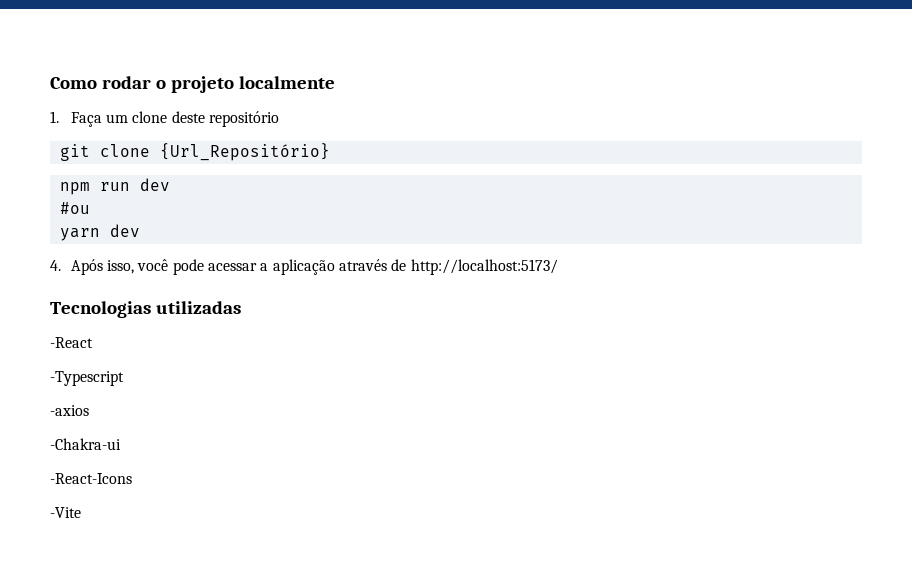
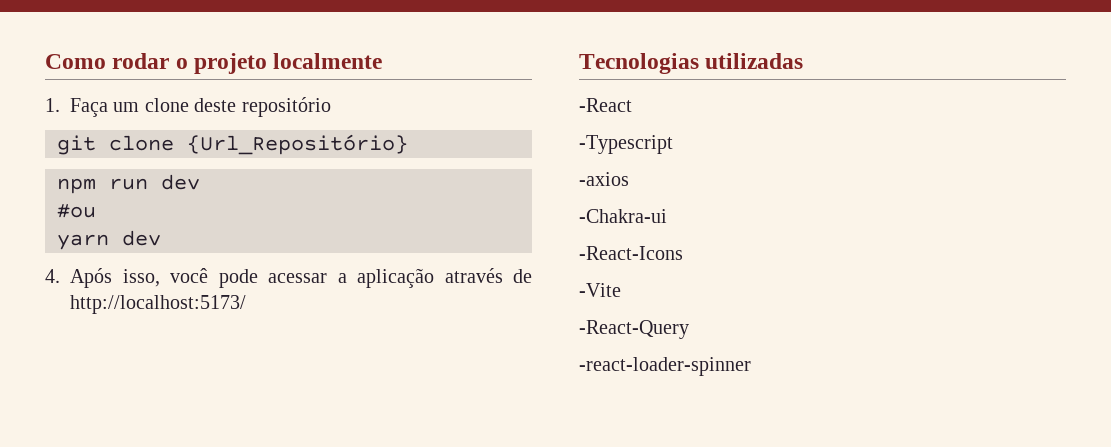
+ -React-Query
+ -react-loader-spinner

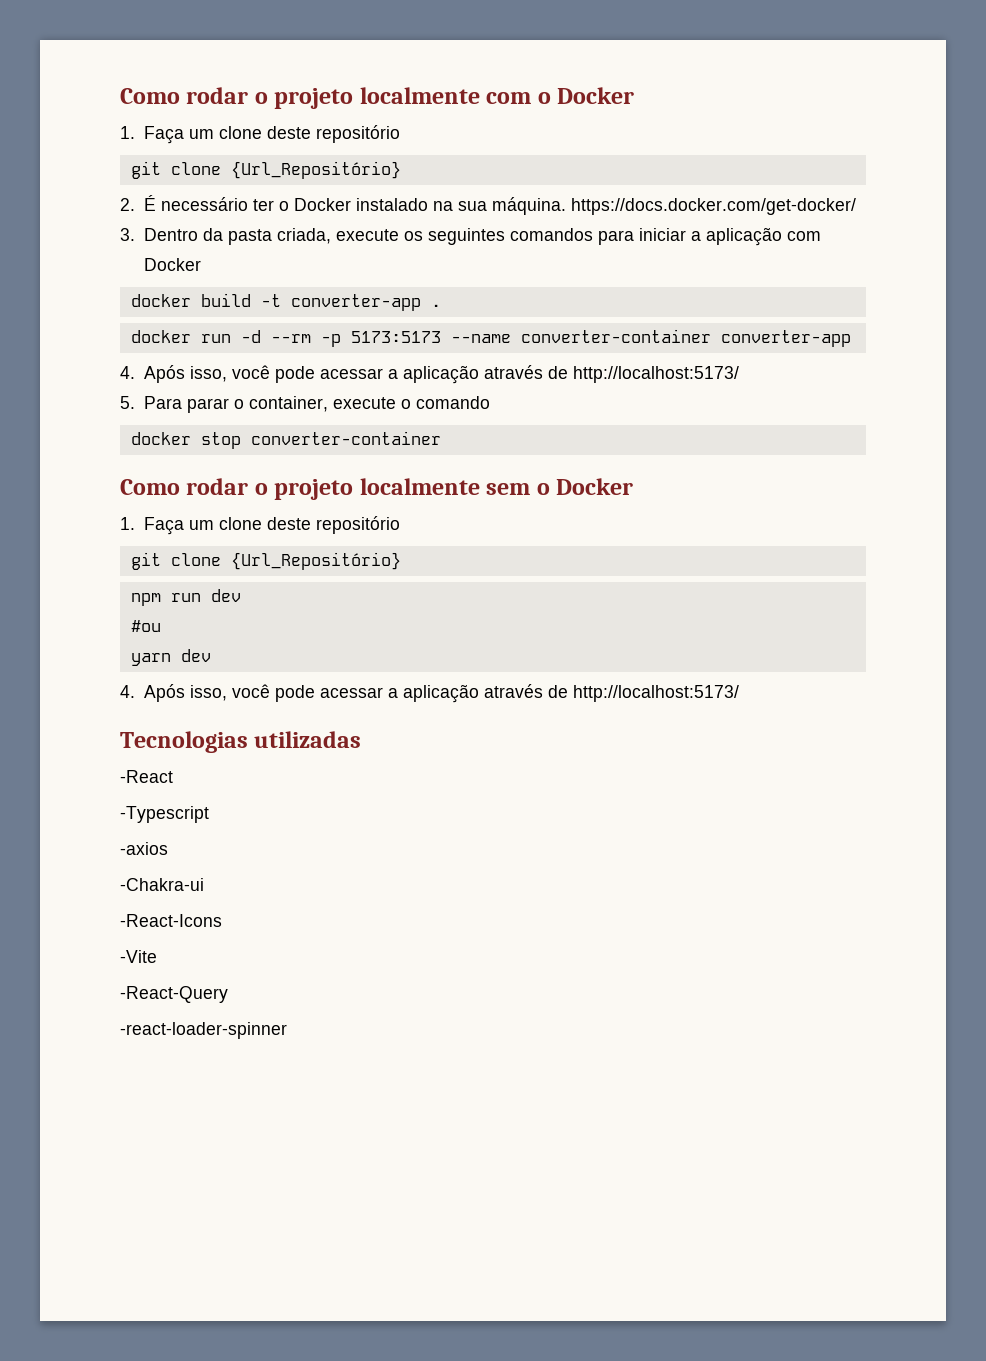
- Como rodar o projeto localmente
+ Como rodar o projeto localmente com o Docker
+ 1. Faça um clone deste repositório
+ git clone {Url_Repositório}
+ 2. É necessário ter o Docker instalado na sua máquina. https://docs.docker.com/get-docker/
+ 3. Dentro da pasta criada, execute os seguintes comandos para iniciar a aplicação com Docker
+ docker build -t converter-app .
+ docker run -d --rm -p 5173:5173 --name converter-container converter-app
+ 4. Após isso, você pode acessar a aplicação através de http://localhost:5173/
+ 5. Para parar o container, execute o comando
+ docker stop converter-container
+ Como rodar o projeto localmente sem o Docker

